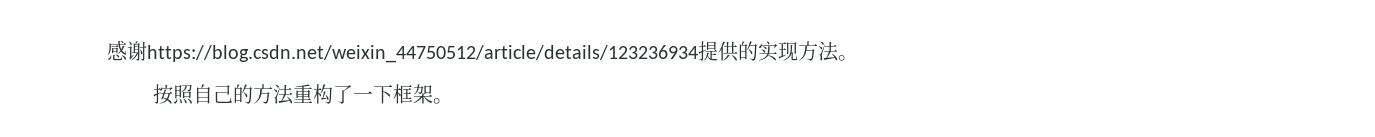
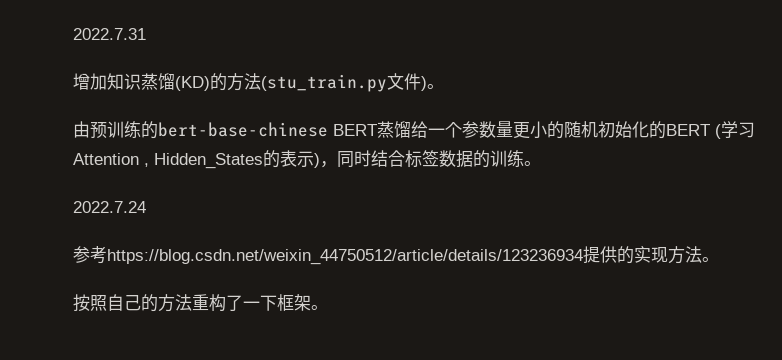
- 感谢https://blog.csdn.net/weixin_44750512/article/details/123236934提供的实现方法。
+ 2022.7.31
+ 增加知识蒸馏(KD)的方法(stu_train.py文件)。
+ 由预训练的bert-base-chinese BERT蒸馏给一个参数量更小的随机初始化的BERT (学习Attention , Hidden_States的表示)，同时结合标签数据的训练。
+ 2022.7.24
+ 参考https://blog.csdn.net/weixin_44750512/article/details/123236934提供的实现方法。

